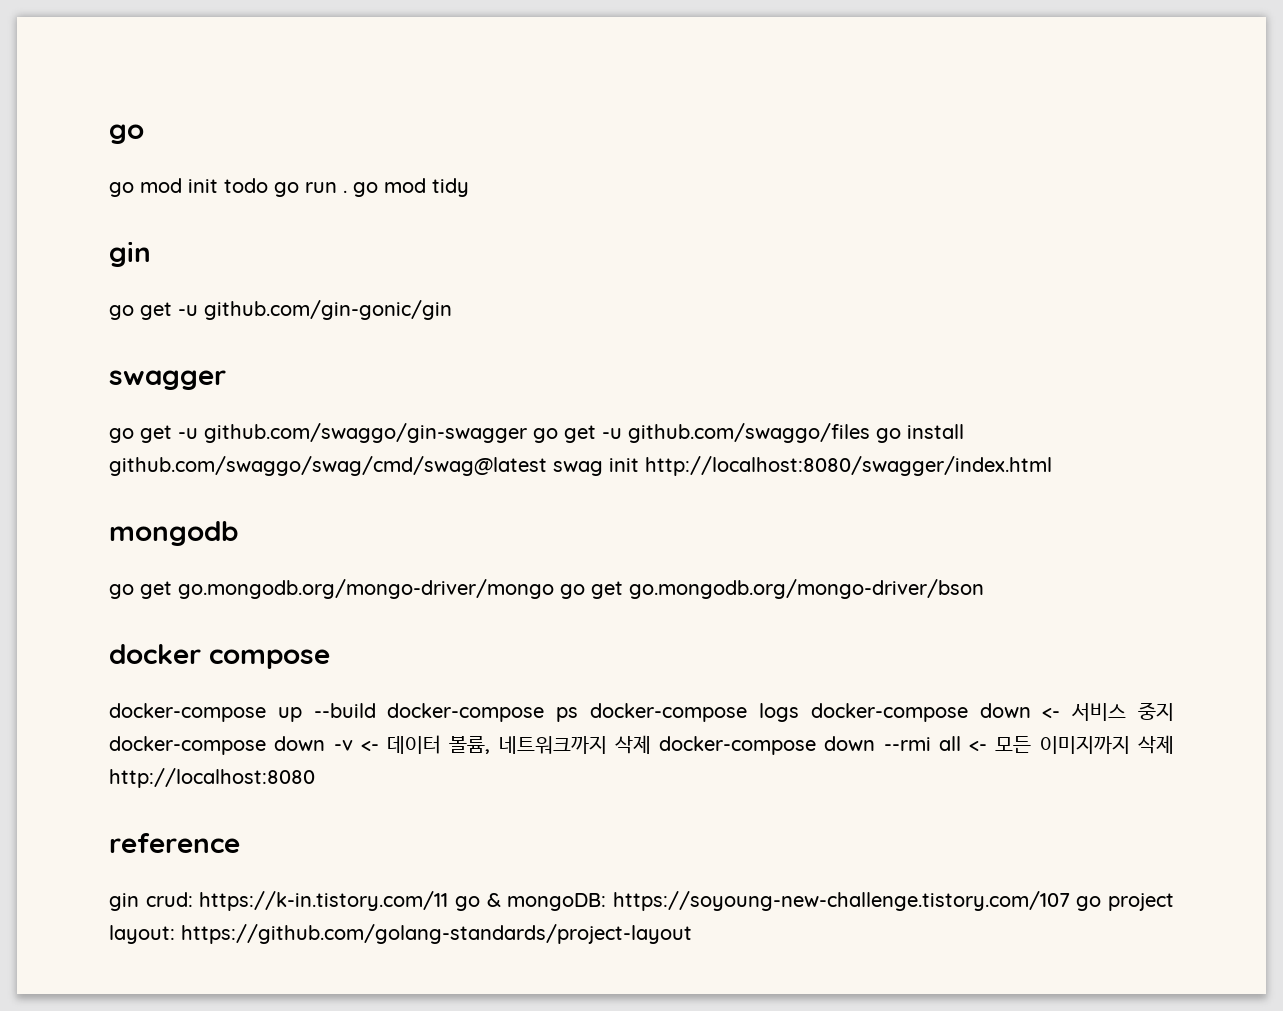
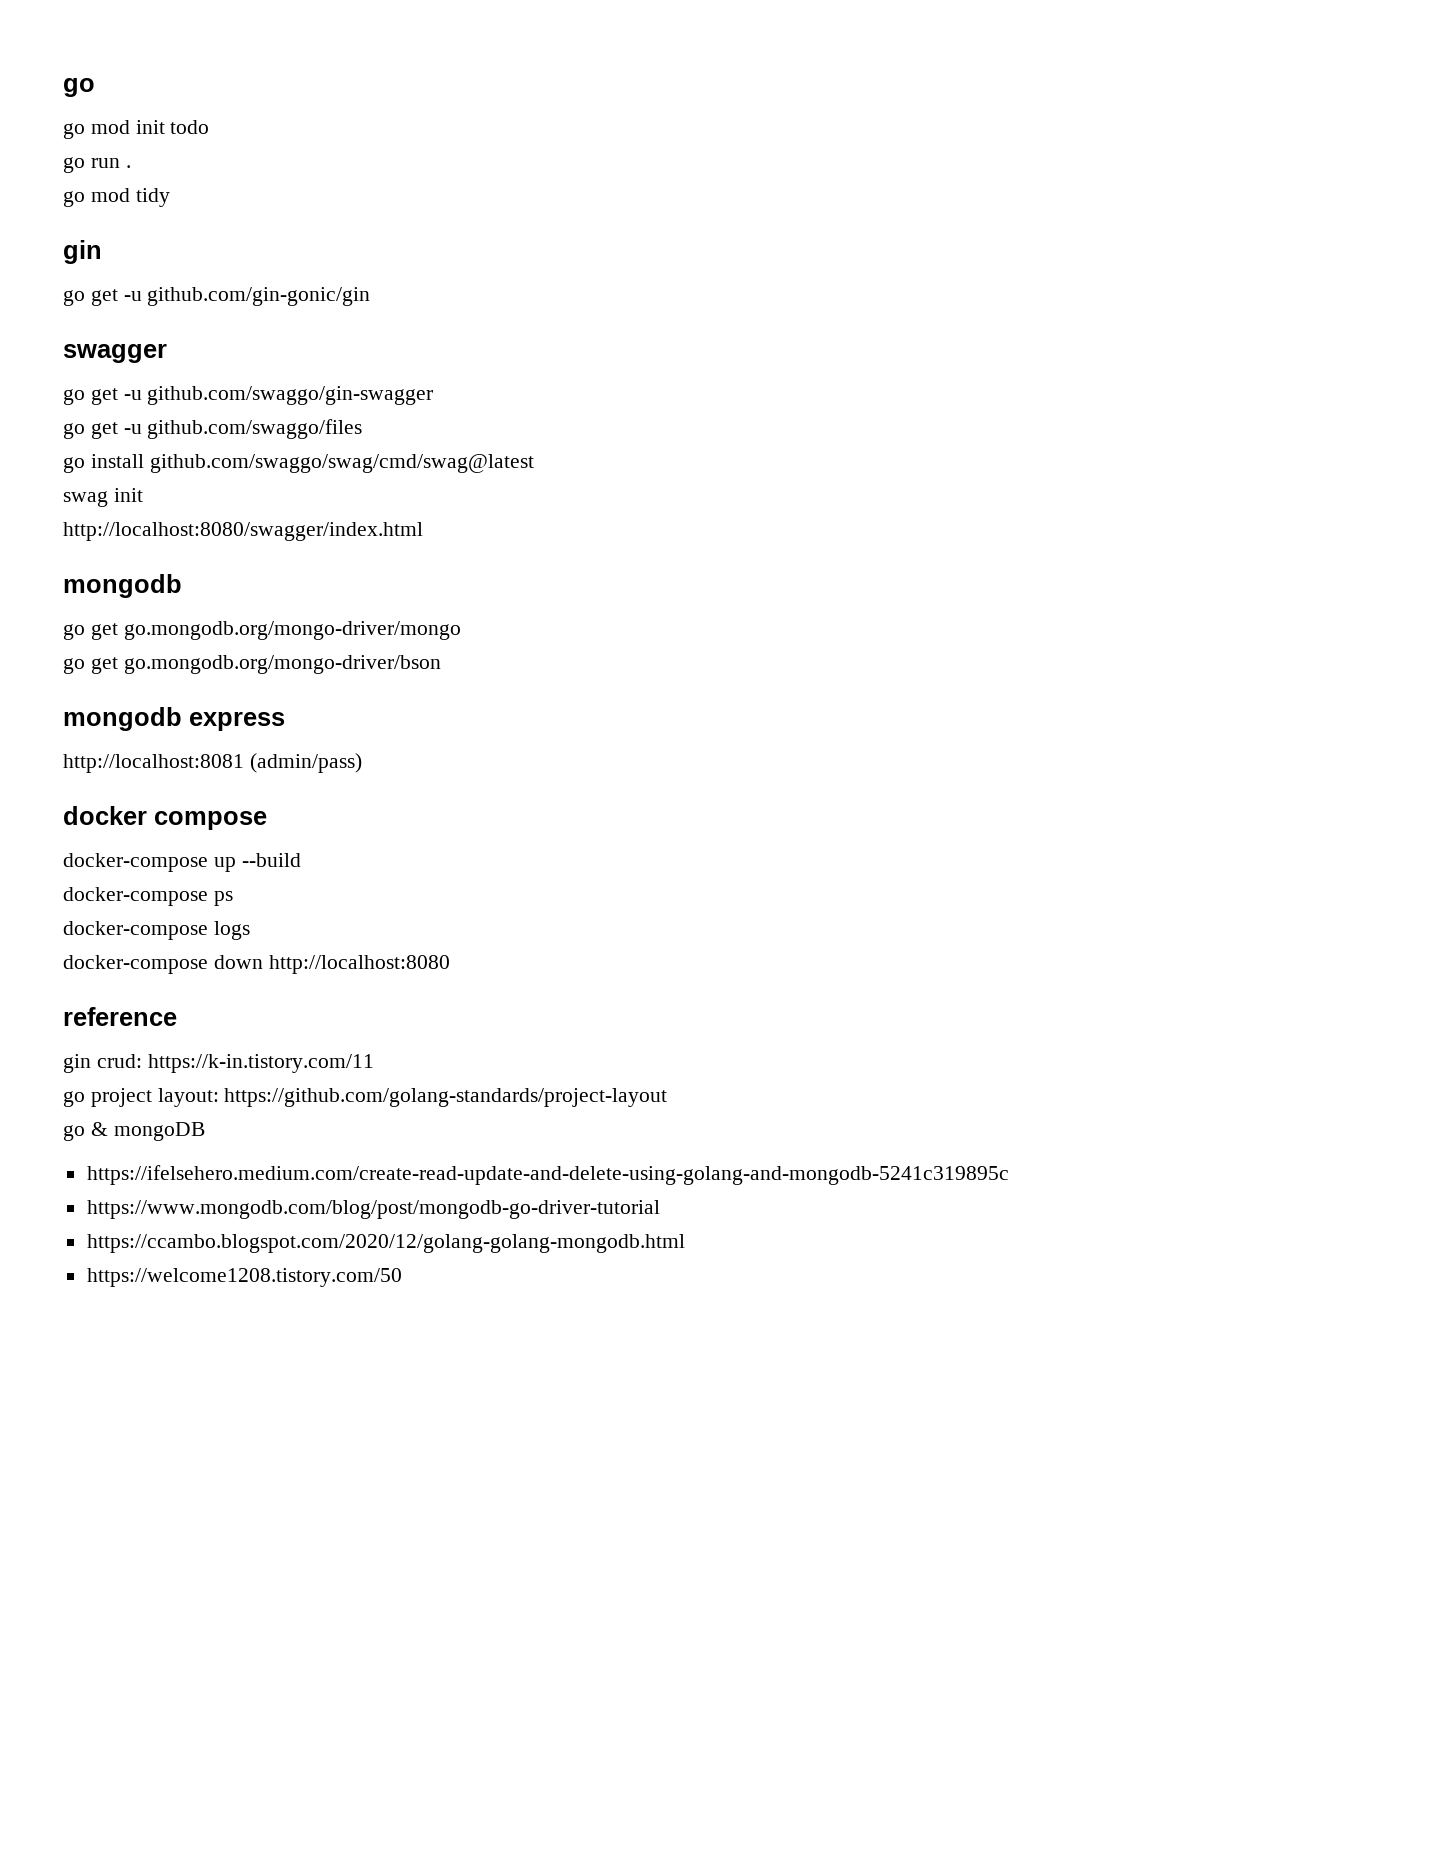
- go mod init todo go run . go mod tidy
+ go mod init todo
+ go run .
+ go mod tidy
- go get -u github.com/swaggo/gin-swagger go get -u github.com/swaggo/files go install github.com/swaggo/swag/cmd/swag@latest swag init http://localhost:8080/swagger/index.html
+ go get -u github.com/swaggo/gin-swagger
+ go get -u github.com/swaggo/files
+ go install github.com/swaggo/swag/cmd/swag@latest
+ swag init
+ http://localhost:8080/swagger/index.html
- go get go.mongodb.org/mongo-driver/mongo go get go.mongodb.org/mongo-driver/bson
+ go get go.mongodb.org/mongo-driver/mongo
+ go get go.mongodb.org/mongo-driver/bson
+ mongodb express
+ http://localhost:8081 (admin/pass)
- docker-compose up --build docker-compose ps docker-compose logs docker-compose down <- 서비스 중지 docker-compose down -v <- 데이터 볼륨, 네트워크까지 삭제 docker-compose down --rmi all <- 모든 이미지까지 삭제 http://localhost:8080
+ docker-compose up --build
+ docker-compose ps
+ docker-compose logs
+ docker-compose down http://localhost:8080
- gin crud: https://k-in.tistory.com/11 go & mongoDB: https://soyoung-new-challenge.tistory.com/107 go project layout: https://github.com/golang-standards/project-layout
+ gin crud: https://k-in.tistory.com/11
+ go project layout: https://github.com/golang-standards/project-layout
+ go & mongoDB
+ https://ifelsehero.medium.com/create-read-update-and-delete-using-golang-and-mongodb-5241c319895c
+ https://www.mongodb.com/blog/post/mongodb-go-driver-tutorial
+ https://ccambo.blogspot.com/2020/12/golang-golang-mongodb.html
+ https://welcome1208.tistory.com/50

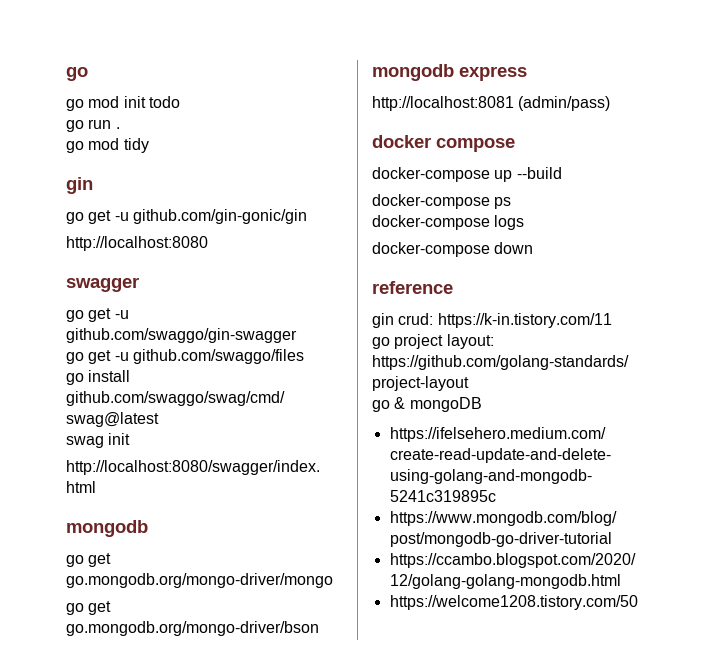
+ http://localhost:8080
- docker-compose down http://localhost:8080
+ docker-compose down

